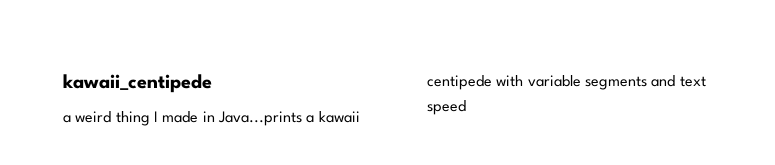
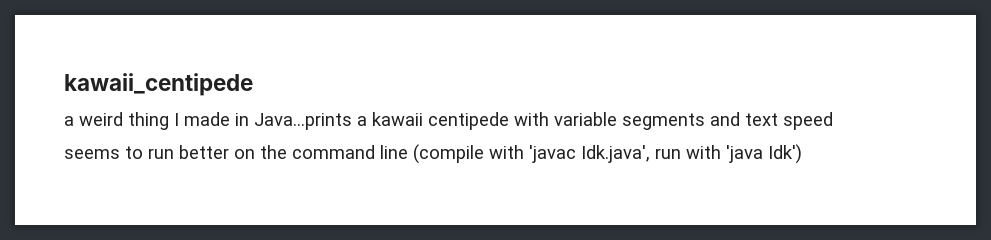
+ seems to run better on the command line (compile with 'javac Idk.java', run with 'java Idk')

